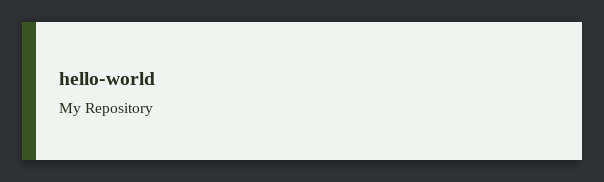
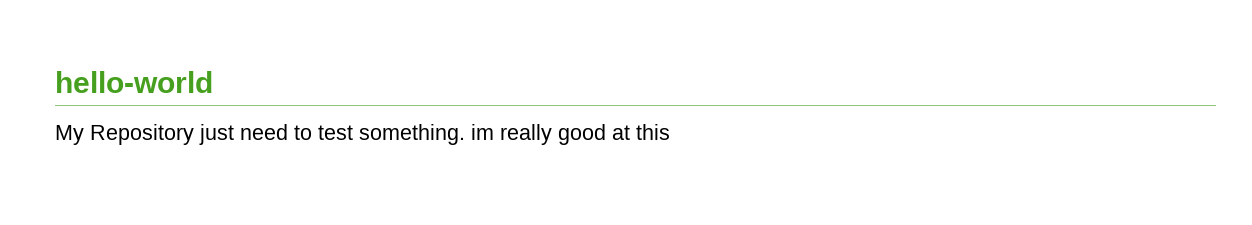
- My Repository
+ My Repository just need to test something. im really good at this

